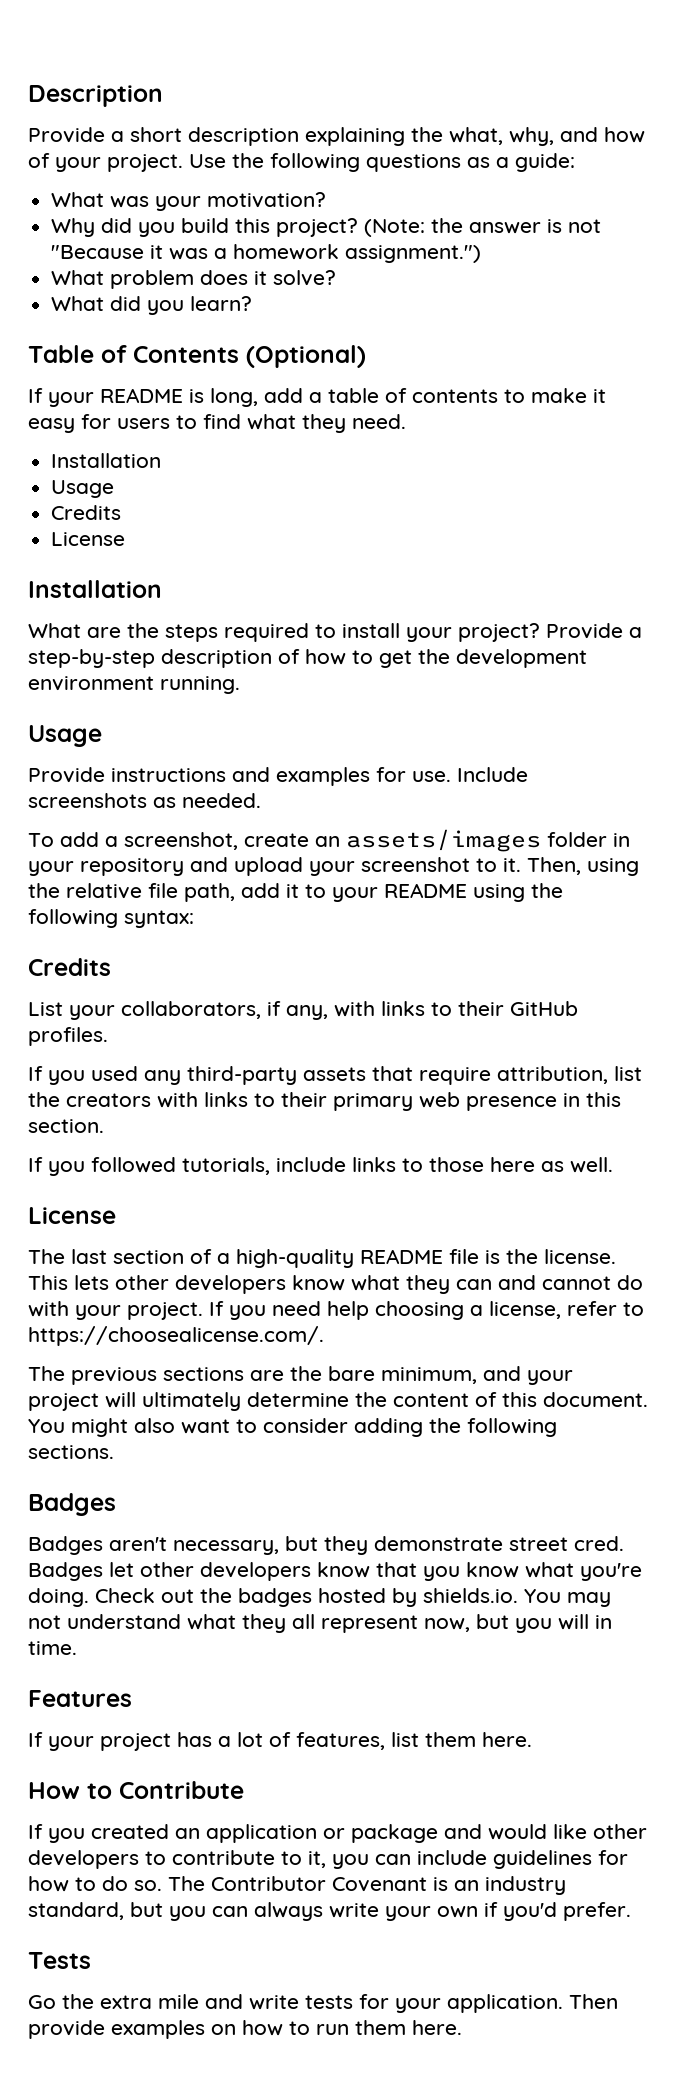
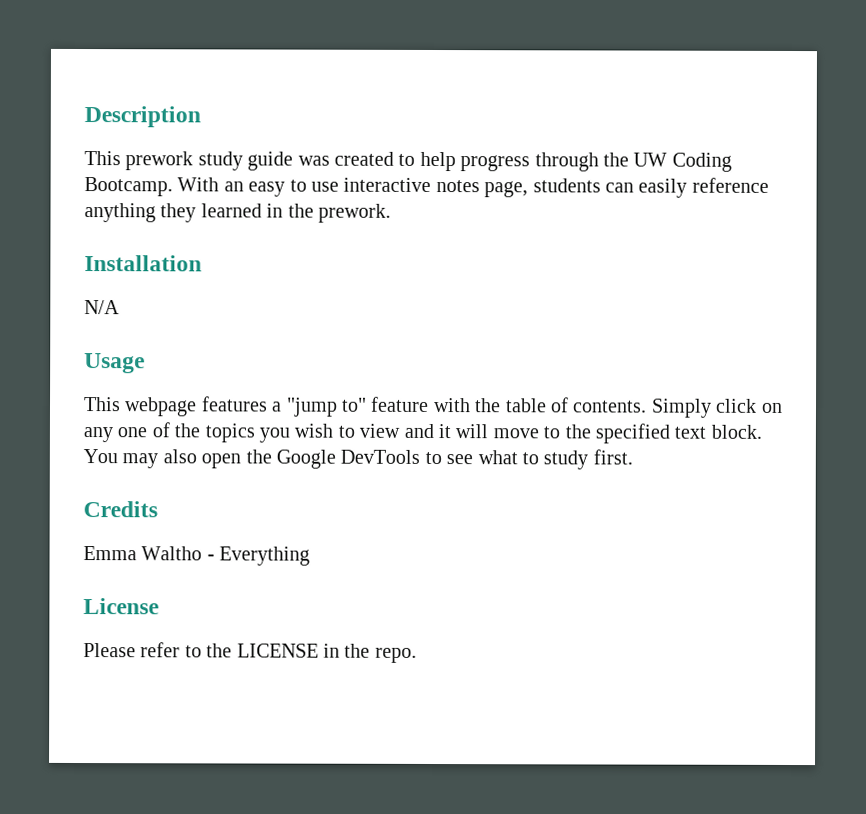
- Provide a short description explaining the what, why, and how of your project. Use the following questions as a guide:
- What was your motivation?
- Why did you build this project? (Note: the answer is not "Because it was a homework assignment.")
- What problem does it solve?
- What did you learn?
- Table of Contents (Optional)
- If your README is long, add a table of contents to make it easy for users to find what they need.
+ This prework study guide was created to help progress through the UW Coding Bootcamp. With an easy to use interactive notes page, students can easily reference anything they learned in the prework.
  Installation
+ N/A
  Usage
+ This webpage features a "jump to" feature with the table of contents. Simply click on any one of the topics you wish to view and it will move to the specified text block. You may also open the Google DevTools to see what to study first.
  Credits
+ Emma Waltho - Everything
  License
- Installation
- What are the steps required to install your project? Provide a step-by-step description of how to get the development environment running.
- Usage
- Provide instructions and examples for use. Include screenshots as needed.
- To add a screenshot, create an assets/images folder in your repository and upload your screenshot to it. Then, using the relative file path, add it to your README using the following syntax:
- Credits
- List your collaborators, if any, with links to their GitHub profiles.
- If you used any third-party assets that require attribution, list the creators with links to their primary web presence in this section.
- If you followed tutorials, include links to those here as well.
- License
- The last section of a high-quality README file is the license. This lets other developers know what they can and cannot do with your project. If you need help choosing a license, refer to https://choosealicense.com/.
- The previous sections are the bare minimum, and your project will ultimately determine the content of this document. You might also want to consider adding the following sections.
- Badges
- Badges aren't necessary, but they demonstrate street cred. Badges let other developers know that you know what you're doing. Check out the badges hosted by shields.io. You may not understand what they all represent now, but you will in time.
- Features
- If your project has a lot of features, list them here.
- How to Contribute
- If you created an application or package and would like other developers to contribute to it, you can include guidelines for how to do so. The Contributor Covenant is an industry standard, but you can always write your own if you'd prefer.
- Tests
- Go the extra mile and write tests for your application. Then provide examples on how to run them here.
+ Please refer to the LICENSE in the repo.

